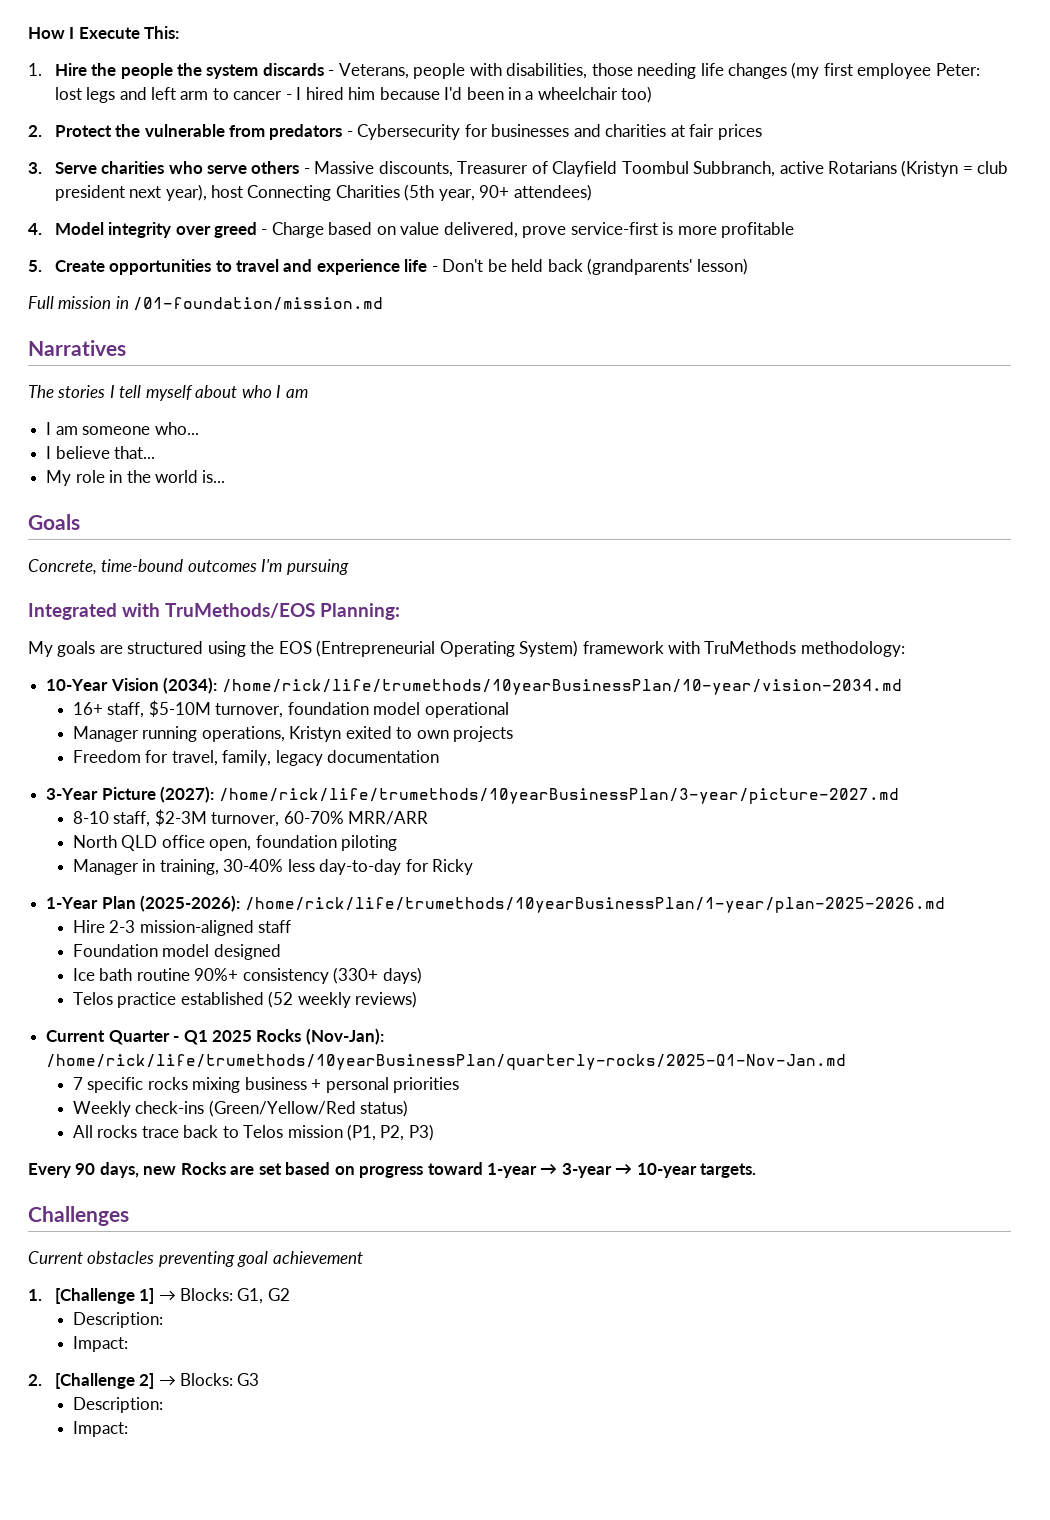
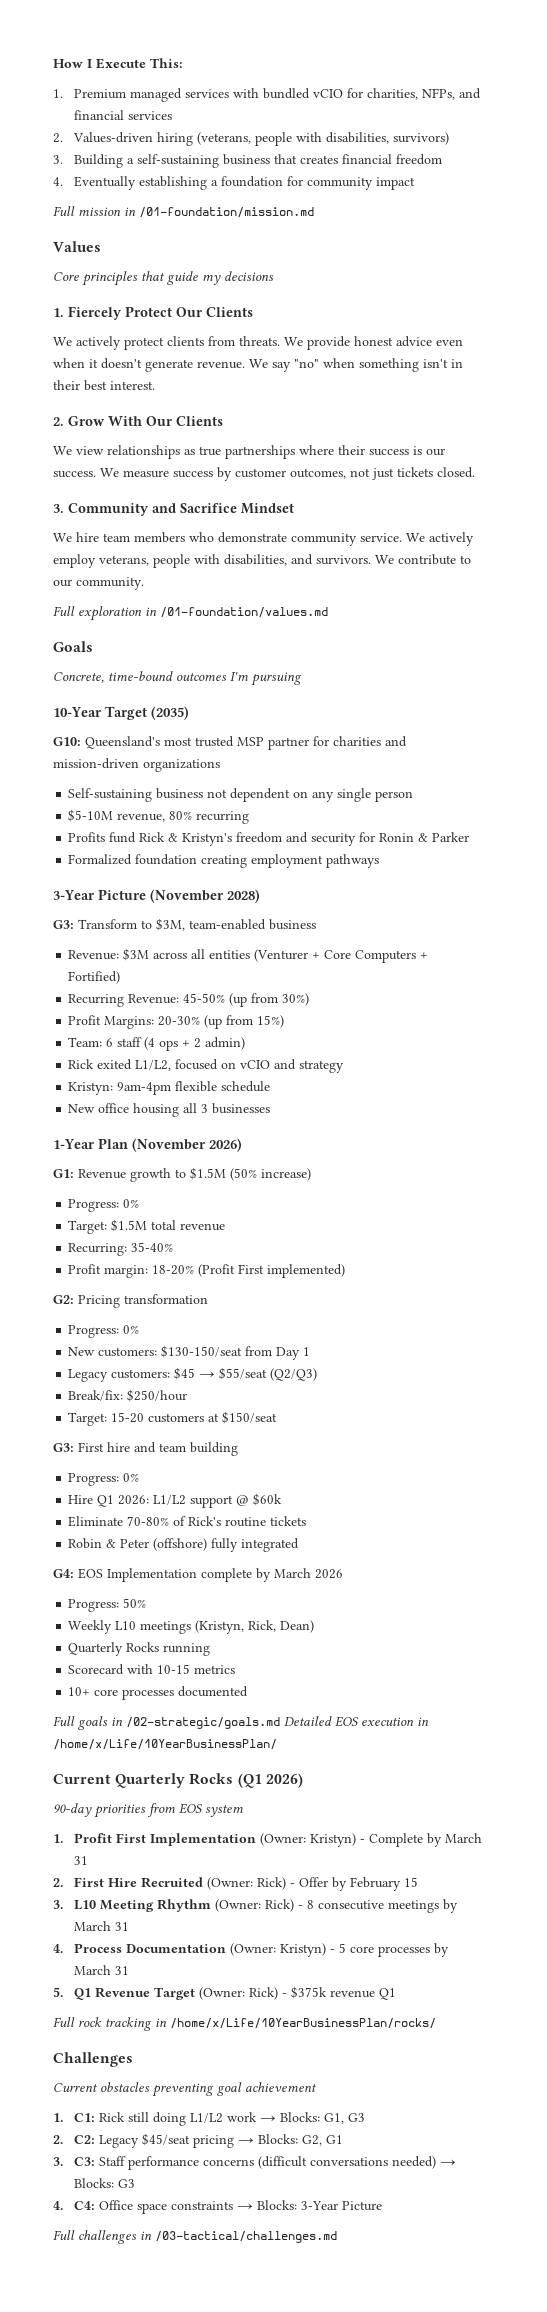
- 1. Hire the people the system discards - Veterans, people with disabilities, those needing life changes (my first employee Peter: lost legs and left arm to cancer - I hired him because I'd been in a wheelchair too)
- 2. Protect the vulnerable from predators - Cybersecurity for businesses and charities at fair prices
- 3. Serve charities who serve others - Massive discounts, Treasurer of Clayfield Toombul Subbranch, active Rotarians (Kristyn = club president next year), host Connecting Charities (5th year, 90+ attendees)
- 4. Model integrity over greed - Charge based on value delivered, prove service-first is more profitable
- 5. Create opportunities to travel and experience life - Don't be held back (grandparents' lesson)
+ 1. Premium managed services with bundled vCIO for charities, NFPs, and financial services
+ 2. Values-driven hiring (veterans, people with disabilities, survivors)
+ 3. Building a self-sustaining business that creates financial freedom
+ 4. Eventually establishing a foundation for community impact
  Full mission in /01-foundation/mission.md
- Narratives
- The stories I tell myself about who I am
- I am someone who...
- I believe that...
- My role in the world is...
+ Values
+ Core principles that guide my decisions
+ 1. Fiercely Protect Our Clients
+ We actively protect clients from threats. We provide honest advice even when it doesn't generate revenue. We say "no" when something isn't in their best interest.
+ 2. Grow With Our Clients
+ We view relationships as true partnerships where their success is our success. We measure success by customer outcomes, not just tickets closed.
+ 3. Community and Sacrifice Mindset
+ We hire team members who demonstrate community service. We actively employ veterans, people with disabilities, and survivors. We contribute to our community.
+ Full exploration in /01-foundation/values.md
- Integrated with TruMethods/EOS Planning:
- My goals are structured using the EOS (Entrepreneurial Operating System) framework with TruMethods methodology:
- 10-Year Vision (2034): /home/rick/life/trumethods/10yearBusinessPlan/10-year/vision-2034.md
- 16+ staff, $5-10M turnover, foundation model operational
- Manager running operations, Kristyn exited to own projects
- Freedom for travel, family, legacy documentation
- 3-Year Picture (2027): /home/rick/life/trumethods/10yearBusinessPlan/3-year/picture-2027.md
- 8-10 staff, $2-3M turnover, 60-70% MRR/ARR
- North QLD office open, foundation piloting
- Manager in training, 30-40% less day-to-day for Ricky
- 1-Year Plan (2025-2026): /home/rick/life/trumethods/10yearBusinessPlan/1-year/plan-2025-2026.md
- Hire 2-3 mission-aligned staff
- Foundation model designed
- Ice bath routine 90%+ consistency (330+ days)
- Telos practice established (52 weekly reviews)
- Current Quarter - Q1 2025 Rocks (Nov-Jan): /home/rick/life/trumethods/10yearBusinessPlan/quarterly-rocks/2025-Q1-Nov-Jan.md
- 7 specific rocks mixing business + personal priorities
- Weekly check-ins (Green/Yellow/Red status)
- All rocks trace back to Telos mission (P1, P2, P3)
- Every 90 days, new Rocks are set based on progress toward 1-year → 3-year → 10-year targets.
+ 10-Year Target (2035)
+ G10: Queensland's most trusted MSP partner for charities and mission-driven organizations
+ Self-sustaining business not dependent on any single person
+ $5-10M revenue, 80% recurring
+ Profits fund Rick & Kristyn's freedom and security for Ronin & Parker
+ Formalized foundation creating employment pathways
+ 3-Year Picture (November 2028)
+ G3: Transform to $3M, team-enabled business
+ Revenue: $3M across all entities (Venturer + Core Computers + Fortified)
+ Recurring Revenue: 45-50% (up from 30%)
+ Profit Margins: 20-30% (up from 15%)
+ Team: 6 staff (4 ops + 2 admin)
+ Rick exited L1/L2, focused on vCIO and strategy
+ Kristyn: 9am-4pm flexible schedule
+ New office housing all 3 businesses
+ 1-Year Plan (November 2026)
+ G1: Revenue growth to $1.5M (50% increase)
+ Progress: 0%
+ Target: $1.5M total revenue
+ Recurring: 35-40%
+ Profit margin: 18-20% (Profit First implemented)
+ G2: Pricing transformation
+ Progress: 0%
+ New customers: $130-150/seat from Day 1
+ Legacy customers: $45 → $55/seat (Q2/Q3)
+ Break/fix: $250/hour
+ Target: 15-20 customers at $150/seat
+ G3: First hire and team building
+ Progress: 0%
+ Hire Q1 2026: L1/L2 support @ $60k
+ Eliminate 70-80% of Rick's routine tickets
+ Robin & Peter (offshore) fully integrated
+ G4: EOS Implementation complete by March 2026
+ Progress: 50%
+ Weekly L10 meetings (Kristyn, Rick, Dean)
+ Quarterly Rocks running
+ Scorecard with 10-15 metrics
+ 10+ core processes documented
+ Full goals in /02-strategic/goals.md Detailed EOS execution in /home/x/Life/10YearBusinessPlan/
+ Current Quarterly Rocks (Q1 2026)
+ 90-day priorities from EOS system
+ 1. Profit First Implementation (Owner: Kristyn) - Complete by March 31
+ 2. First Hire Recruited (Owner: Rick) - Offer by February 15
+ 3. L10 Meeting Rhythm (Owner: Rick) - 8 consecutive meetings by March 31
+ 4. Process Documentation (Owner: Kristyn) - 5 core processes by March 31
+ 5. Q1 Revenue Target (Owner: Rick) - $375k revenue Q1
+ Full rock tracking in /home/x/Life/10YearBusinessPlan/rocks/
- 1. [Challenge 1] → Blocks: G1, G2
- Description:
- Impact:
- 2. [Challenge 2] → Blocks: G3
- Description:
- Impact:
+ 1. C1: Rick still doing L1/L2 work → Blocks: G1, G3
+ 2. C2: Legacy $45/seat pricing → Blocks: G2, G1
+ 3. C3: Staff performance concerns (difficult conversations needed) → Blocks: G3
+ 4. C4: Office space constraints → Blocks: 3-Year Picture
+ Full challenges in /03-tactical/challenges.md

